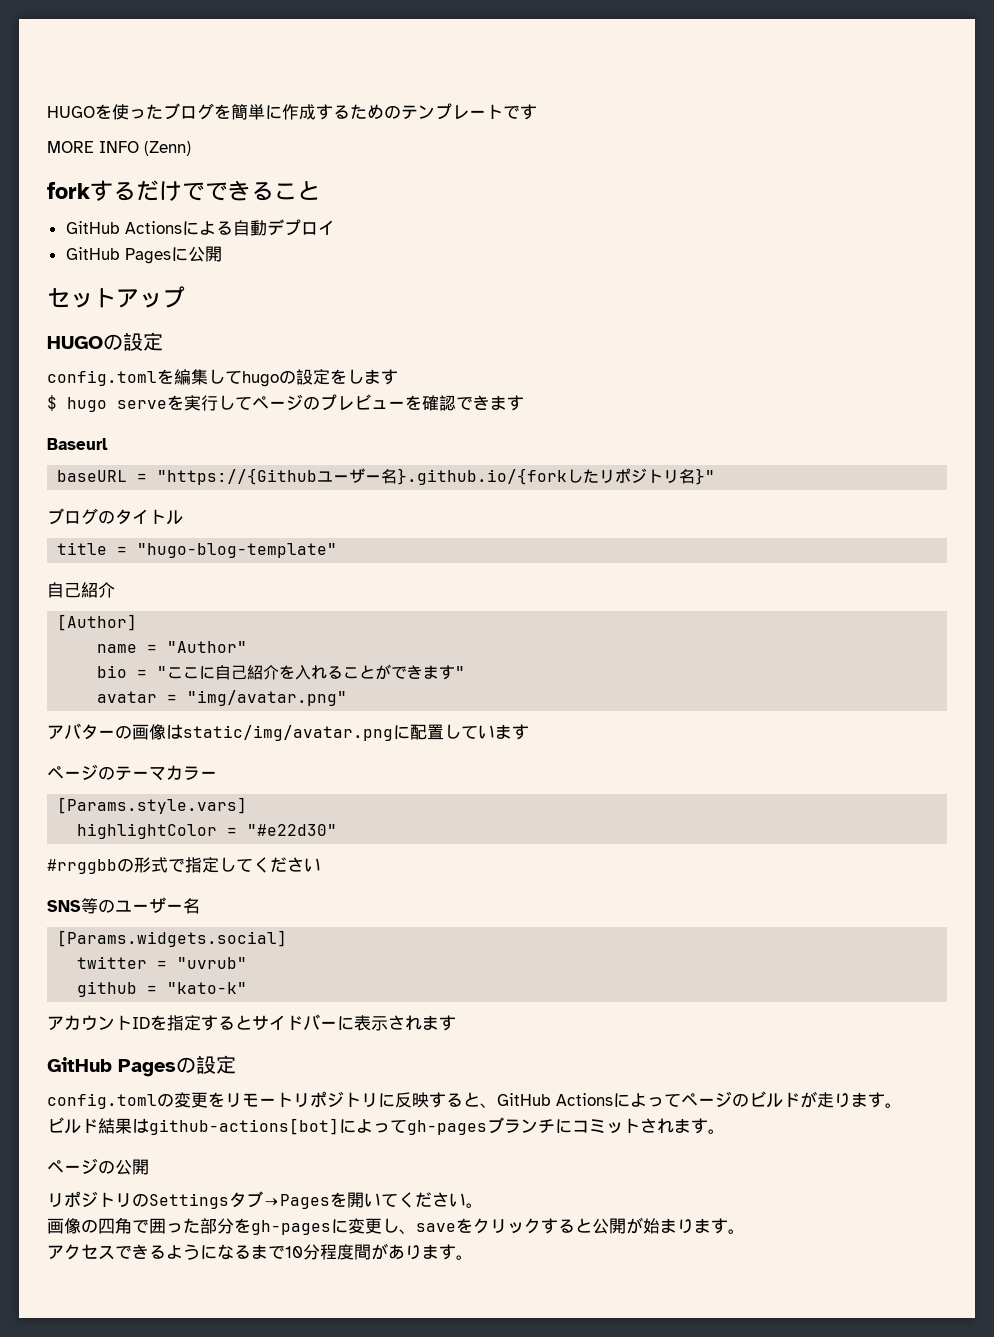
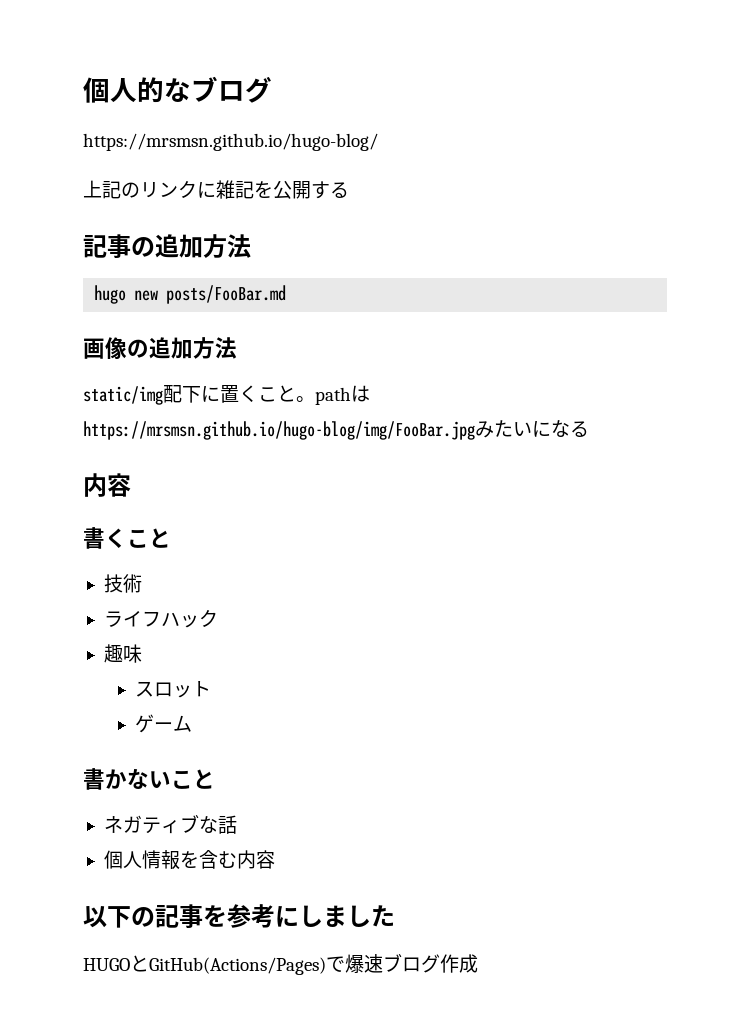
- HUGOを使ったブログを簡単に作成するためのテンプレートです
- MORE INFO (Zenn)
- forkするだけでできること
- GitHub Actionsによる自動デプロイ
- GitHub Pagesに公開
- セットアップ
- HUGOの設定
- config.tomlを編集してhugoの設定をします
- $ hugo serveを実行してページのプレビューを確認できます
- Baseurl
- baseURL = "https://{Githubユーザー名}.github.io/{forkしたリポジトリ名}"
- ブログのタイトル
- title = "hugo-blog-template"
- 自己紹介
- [Author]
- name = "Author"
- bio = "ここに自己紹介を入れることができます"
- avatar = "img/avatar.png"
- アバターの画像はstatic/img/avatar.pngに配置しています
- ページのテーマカラー
- [Params.style.vars]
- highlightColor = "#e22d30"
- #rrggbbの形式で指定してください
- SNS等のユーザー名
- [Params.widgets.social]
- twitter = "uvrub"
- github = "kato-k"
- アカウントIDを指定するとサイドバーに表示されます
- GitHub Pagesの設定
- config.tomlの変更をリモートリポジトリに反映すると、GitHub Actionsによってページのビルドが走ります。
- ビルド結果はgithub-actions[bot]によってgh-pagesブランチにコミットされます。
- ページの公開
- リポジトリのSettingsタブ→Pagesを開いてください。
- 画像の四角で囲った部分をgh-pagesに変更し、saveをクリックすると公開が始まります。
- アクセスできるようになるまで10分程度間があります。
+ 個人的なブログ
+ https://mrsmsn.github.io/hugo-blog/
+ 上記のリンクに雑記を公開する
+ 記事の追加方法
+ hugo new posts/FooBar.md
+ 画像の追加方法
+ static/img配下に置くこと。pathはhttps://mrsmsn.github.io/hugo-blog/img/FooBar.jpgみたいになる
+ 内容
+ 書くこと
+ 技術
+ ライフハック
+ 趣味
+ スロット
+ ゲーム
+ 書かないこと
+ ネガティブな話
+ 個人情報を含む内容
+ 以下の記事を参考にしました
+ HUGOとGitHub(Actions/Pages)で爆速ブログ作成

